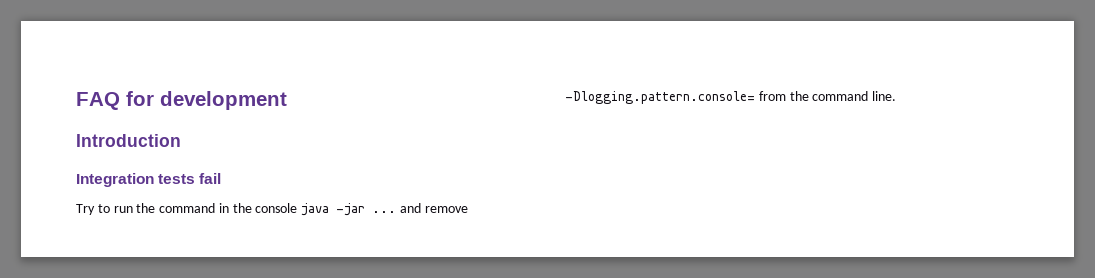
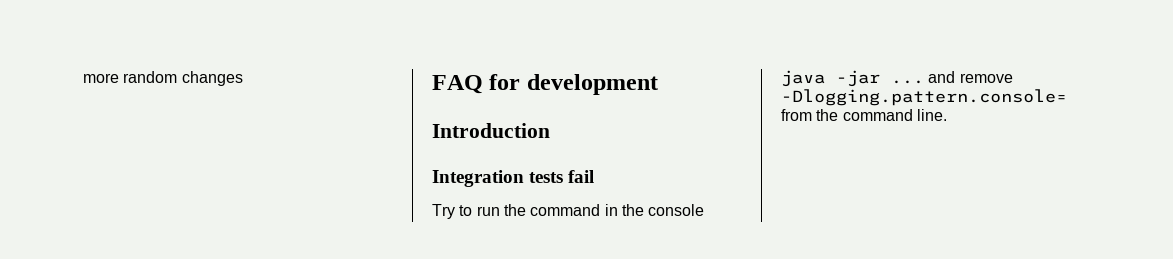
+ more random changes

